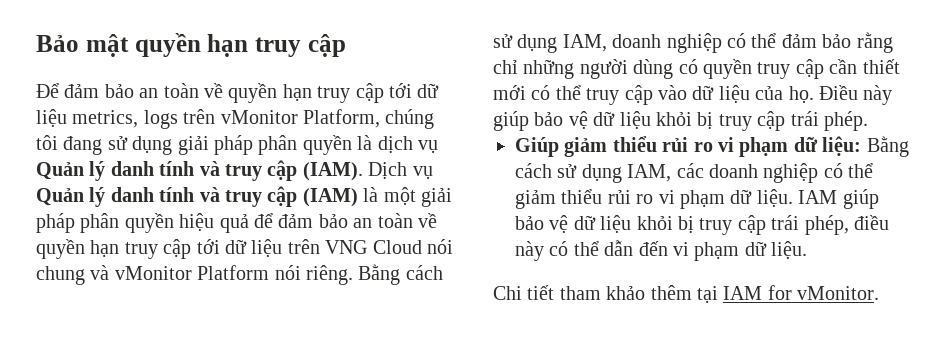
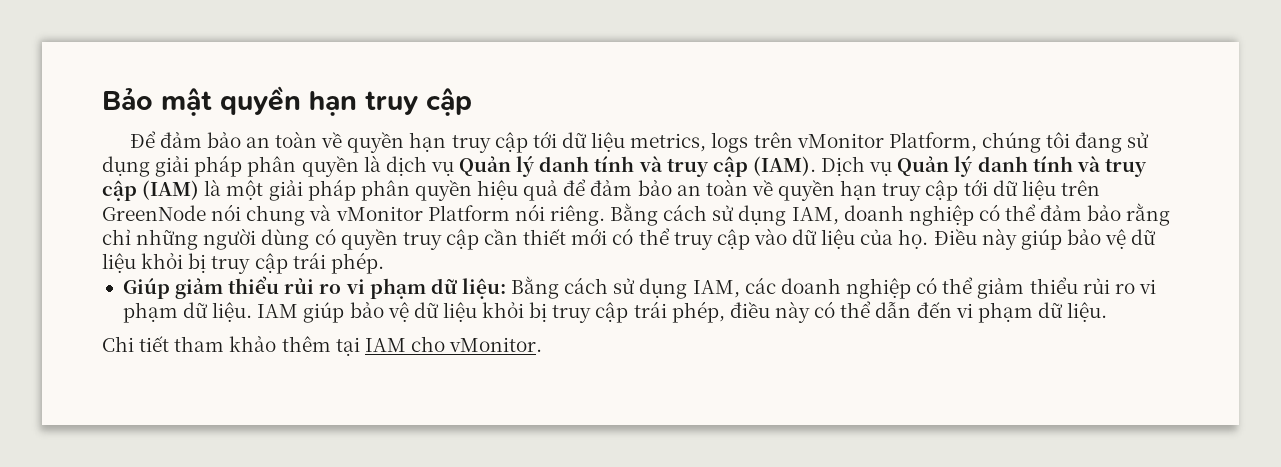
- Dịch vụ Quản lý danh tính và truy cập (IAM) là một giải pháp phân quyền hiệu quả để đảm bảo an toàn về quyền hạn truy cập tới dữ liệu trên VNG Cloud nói chung và vMonitor Platform nói riêng.
+ Dịch vụ Quản lý danh tính và truy cập (IAM) là một giải pháp phân quyền hiệu quả để đảm bảo an toàn về quyền hạn truy cập tới dữ liệu trên GreenNode nói chung và vMonitor Platform nói riêng.
- Chi tiết tham khảo thêm tại IAM for vMonitor.
+ Chi tiết tham khảo thêm tại IAM cho vMonitor.

